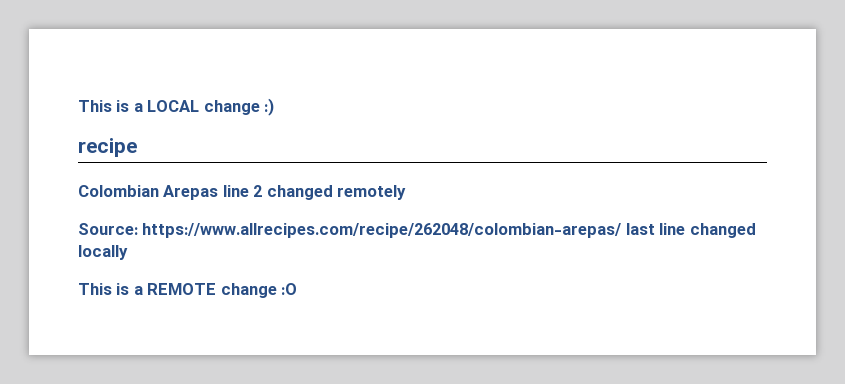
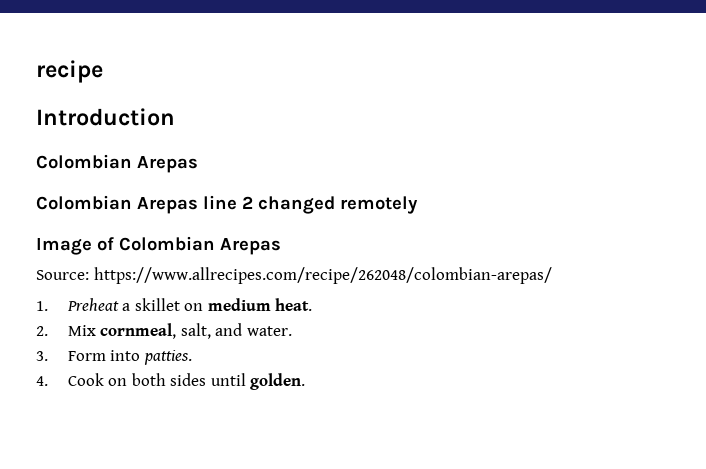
- This is a LOCAL change :)
  recipe
+ Introduction
+ Colombian Arepas
- Source: https://www.allrecipes.com/recipe/262048/colombian-arepas/ last line changed locally
- This is a REMOTE change :O
+ Image of Colombian Arepas
+ Source: https://www.allrecipes.com/recipe/262048/colombian-arepas/
+ 1. Preheat a skillet on medium heat.
+ 2. Mix cornmeal, salt, and water.
+ 3. Form into patties.
+ 4. Cook on both sides until golden.

